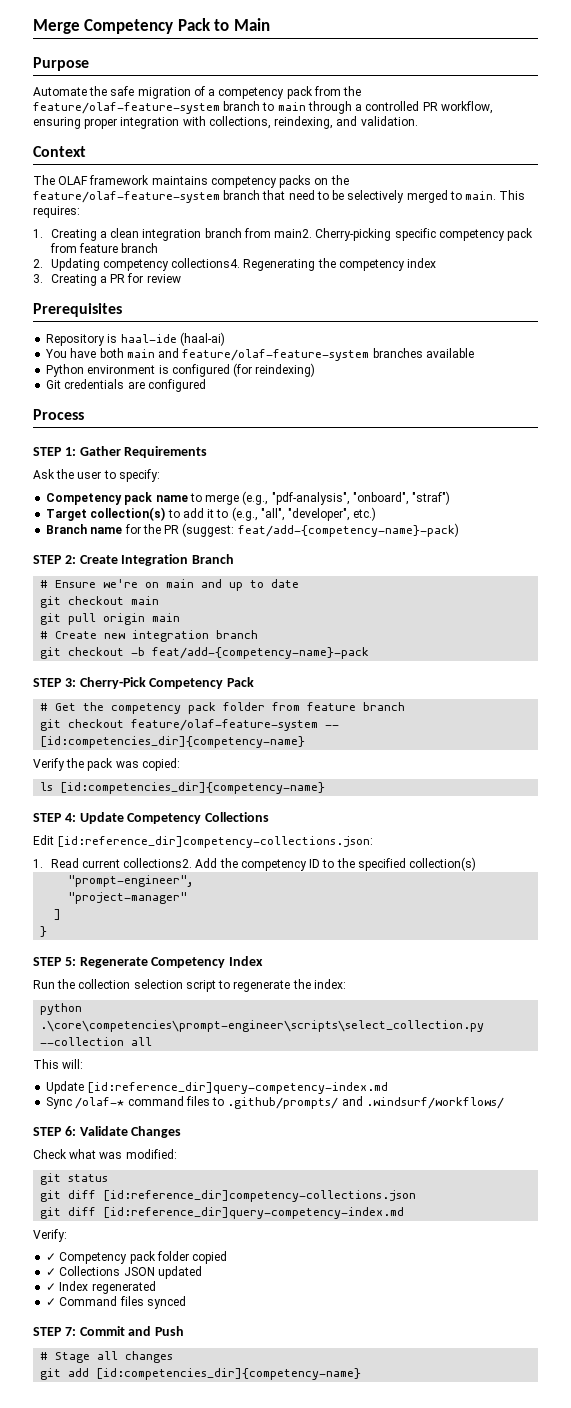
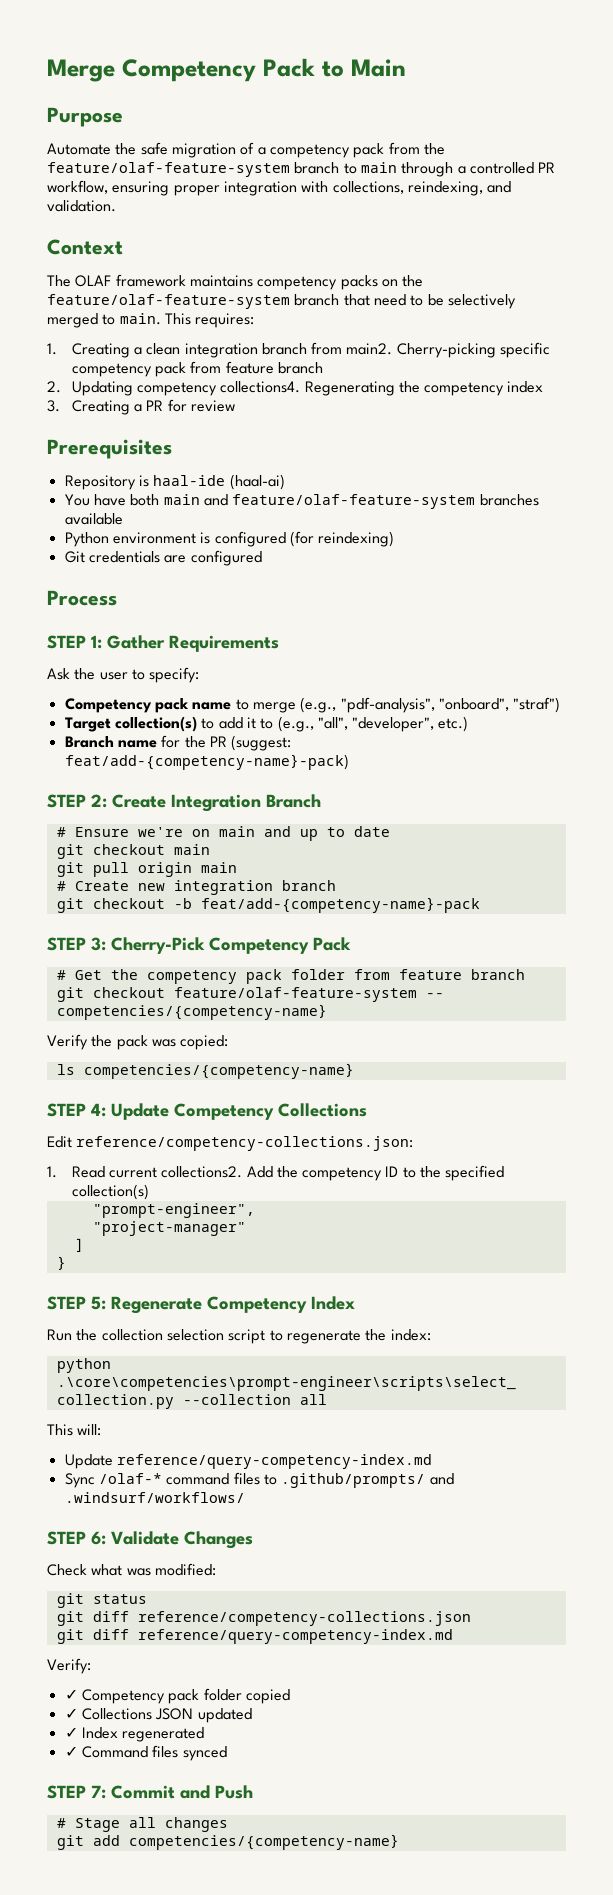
- git checkout feature/olaf-feature-system -- [id:competencies_dir]{competency-name}
+ git checkout feature/olaf-feature-system -- competencies/{competency-name}
- ls [id:competencies_dir]{competency-name}
+ ls competencies/{competency-name}
- Edit [id:reference_dir]competency-collections.json:
+ Edit reference/competency-collections.json:
- Update [id:reference_dir]query-competency-index.md
+ Update reference/query-competency-index.md
- git diff [id:reference_dir]competency-collections.json
- git diff [id:reference_dir]query-competency-index.md
+ git diff reference/competency-collections.json
+ git diff reference/query-competency-index.md
- git add [id:competencies_dir]{competency-name}
+ git add competencies/{competency-name}

